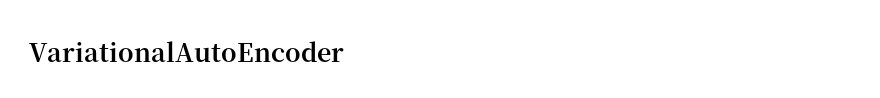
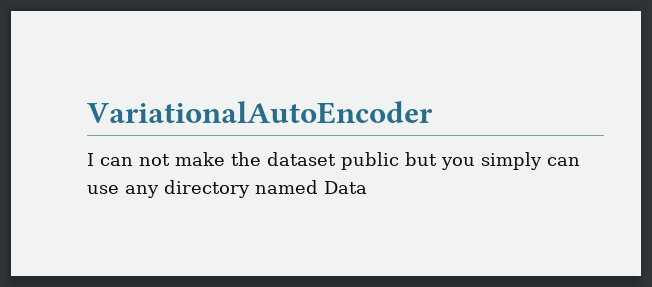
+ I can not make the dataset public but you simply can use any directory named Data

